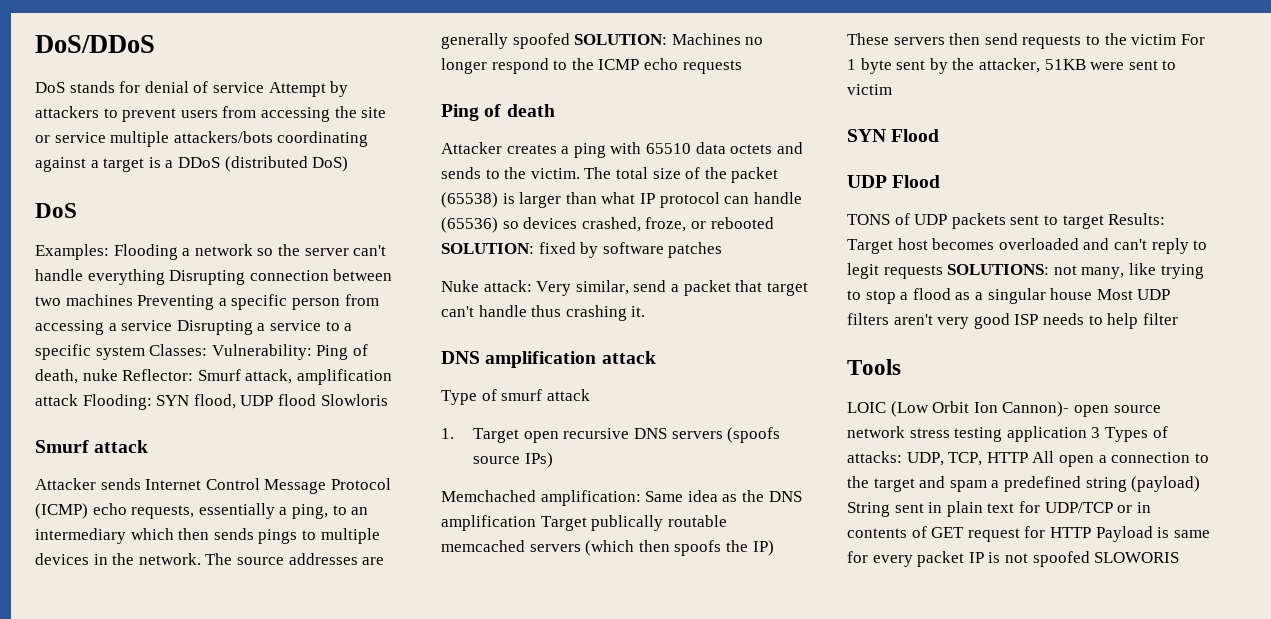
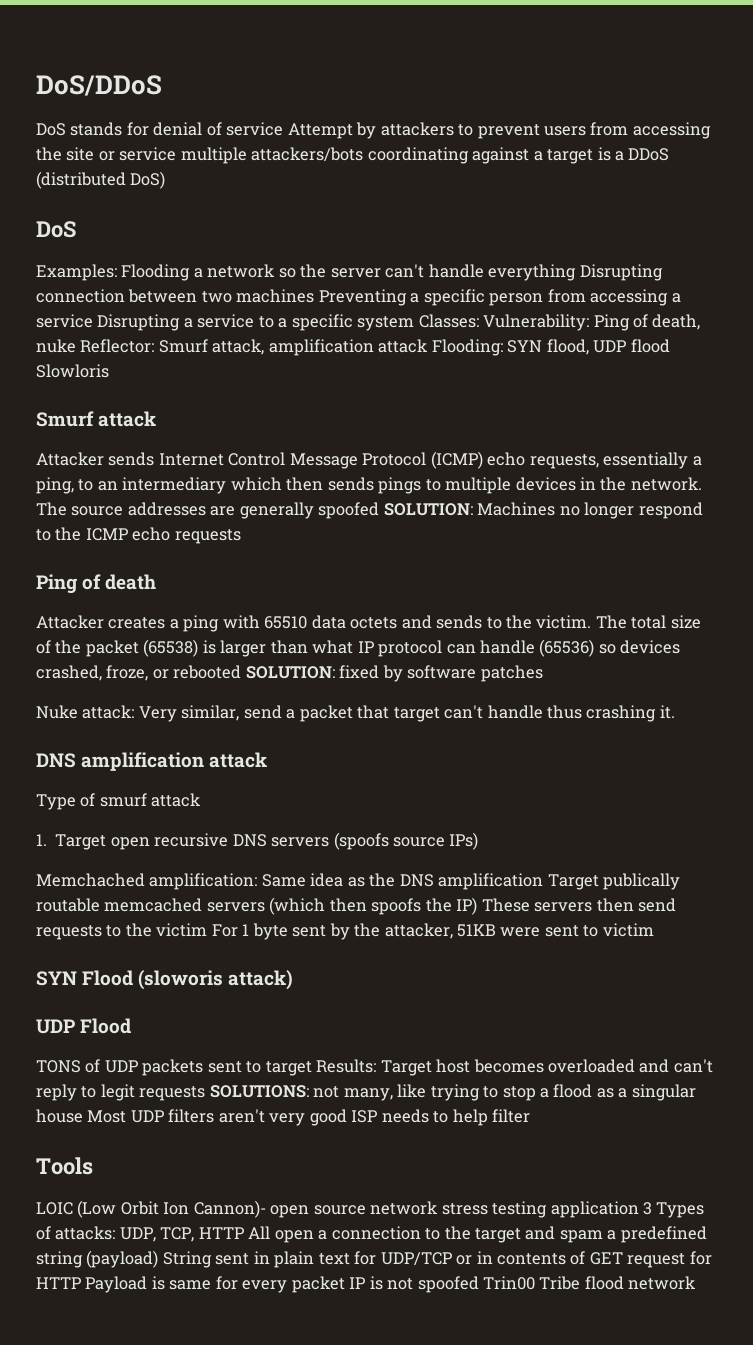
- SYN Flood
+ SYN Flood (sloworis attack)
- LOIC (Low Orbit Ion Cannon)- open source network stress testing application 3 Types of attacks: UDP, TCP, HTTP All open a connection to the target and spam a predefined string (payload) String sent in plain text for UDP/TCP or in contents of GET request for HTTP Payload is same for every packet IP is not spoofed SLOWORIS
+ LOIC (Low Orbit Ion Cannon)- open source network stress testing application 3 Types of attacks: UDP, TCP, HTTP All open a connection to the target and spam a predefined string (payload) String sent in plain text for UDP/TCP or in contents of GET request for HTTP Payload is same for every packet IP is not spoofed Trin00 Tribe flood network

